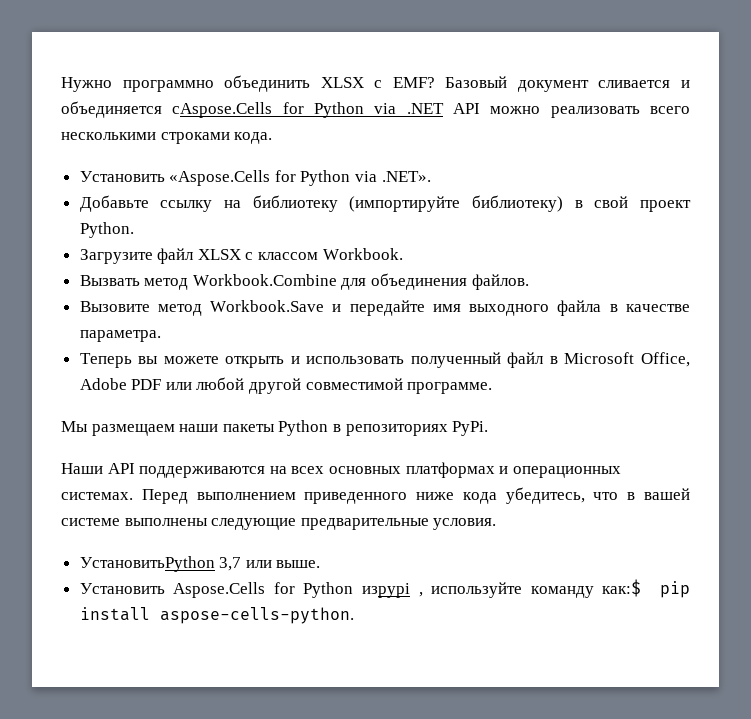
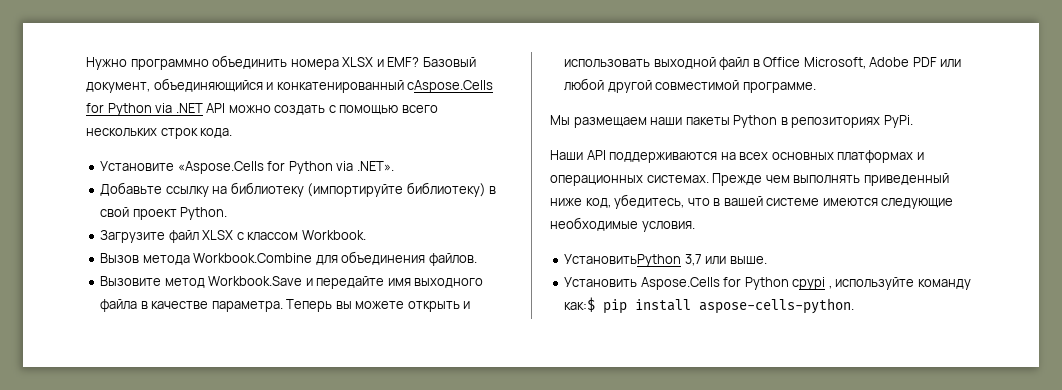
- Нужно программно объединить XLSX с EMF? Базовый документ сливается и объединяется сAspose.Cells for Python via .NET API можно реализовать всего несколькими строками кода.
+ Нужно программно объединить номера XLSX и EMF? Базовый документ, объединяющийся и конкатенированный сAspose.Cells for Python via .NET API можно создать с помощью всего нескольких строк кода.
- Установить «Aspose.Cells for Python via .NET».
+ Установите «Aspose.Cells for Python via .NET».
- Вызвать метод Workbook.Combine для объединения файлов.
+ Вызов метода Workbook.Combine для объединения файлов.
- Вызовите метод Workbook.Save и передайте имя выходного файла в качестве параметра.
- Теперь вы можете открыть и использовать полученный файл в Microsoft Office, Adobe PDF или любой другой совместимой программе.
+ Вызовите метод Workbook.Save и передайте имя выходного файла в качестве параметра. Теперь вы можете открыть и использовать выходной файл в Office Microsoft, Adobe PDF или любой другой совместимой программе.
- Перед выполнением приведенного ниже кода убедитесь, что в вашей системе выполнены следующие предварительные условия.
+ Прежде чем выполнять приведенный ниже код, убедитесь, что в вашей системе имеются следующие необходимые условия.
- Установить Aspose.Cells for Python изpypi , используйте команду как:$ pip install aspose-cells-python.
+ Установить Aspose.Cells for Python сpypi , используйте команду как:$ pip install aspose-cells-python.

